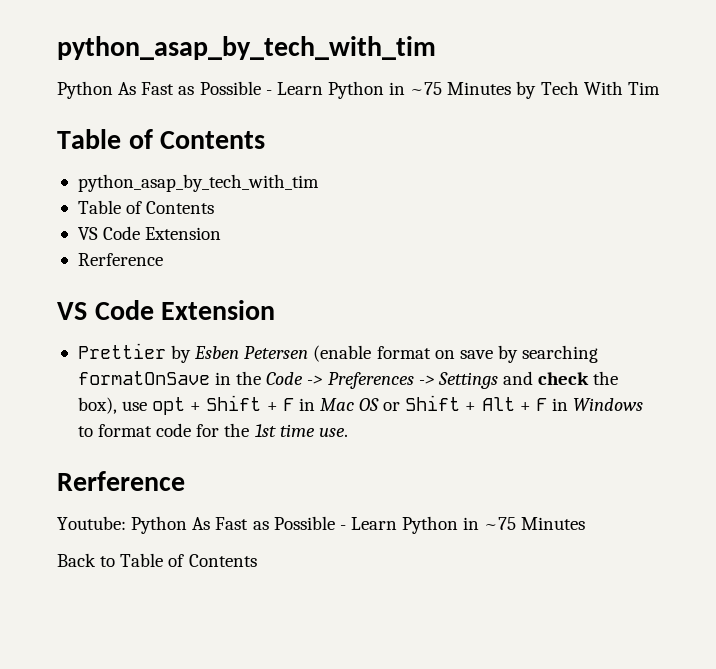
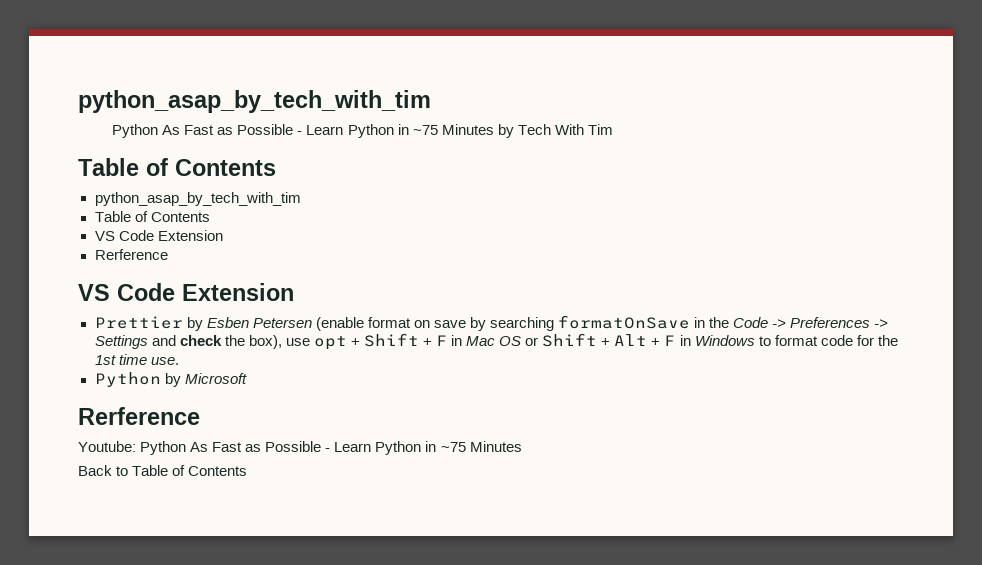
+ Python by Microsoft

